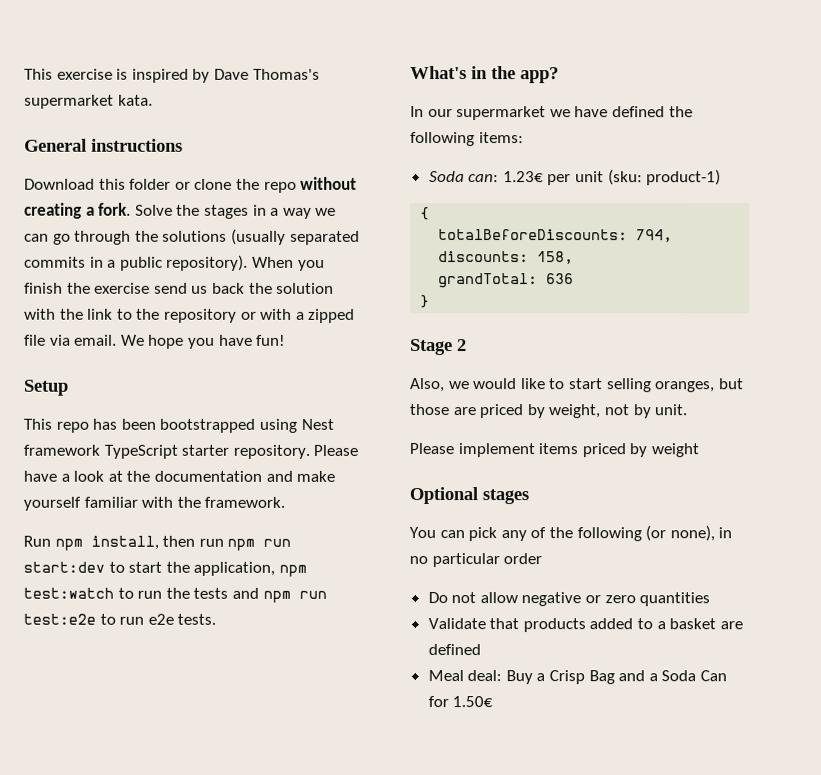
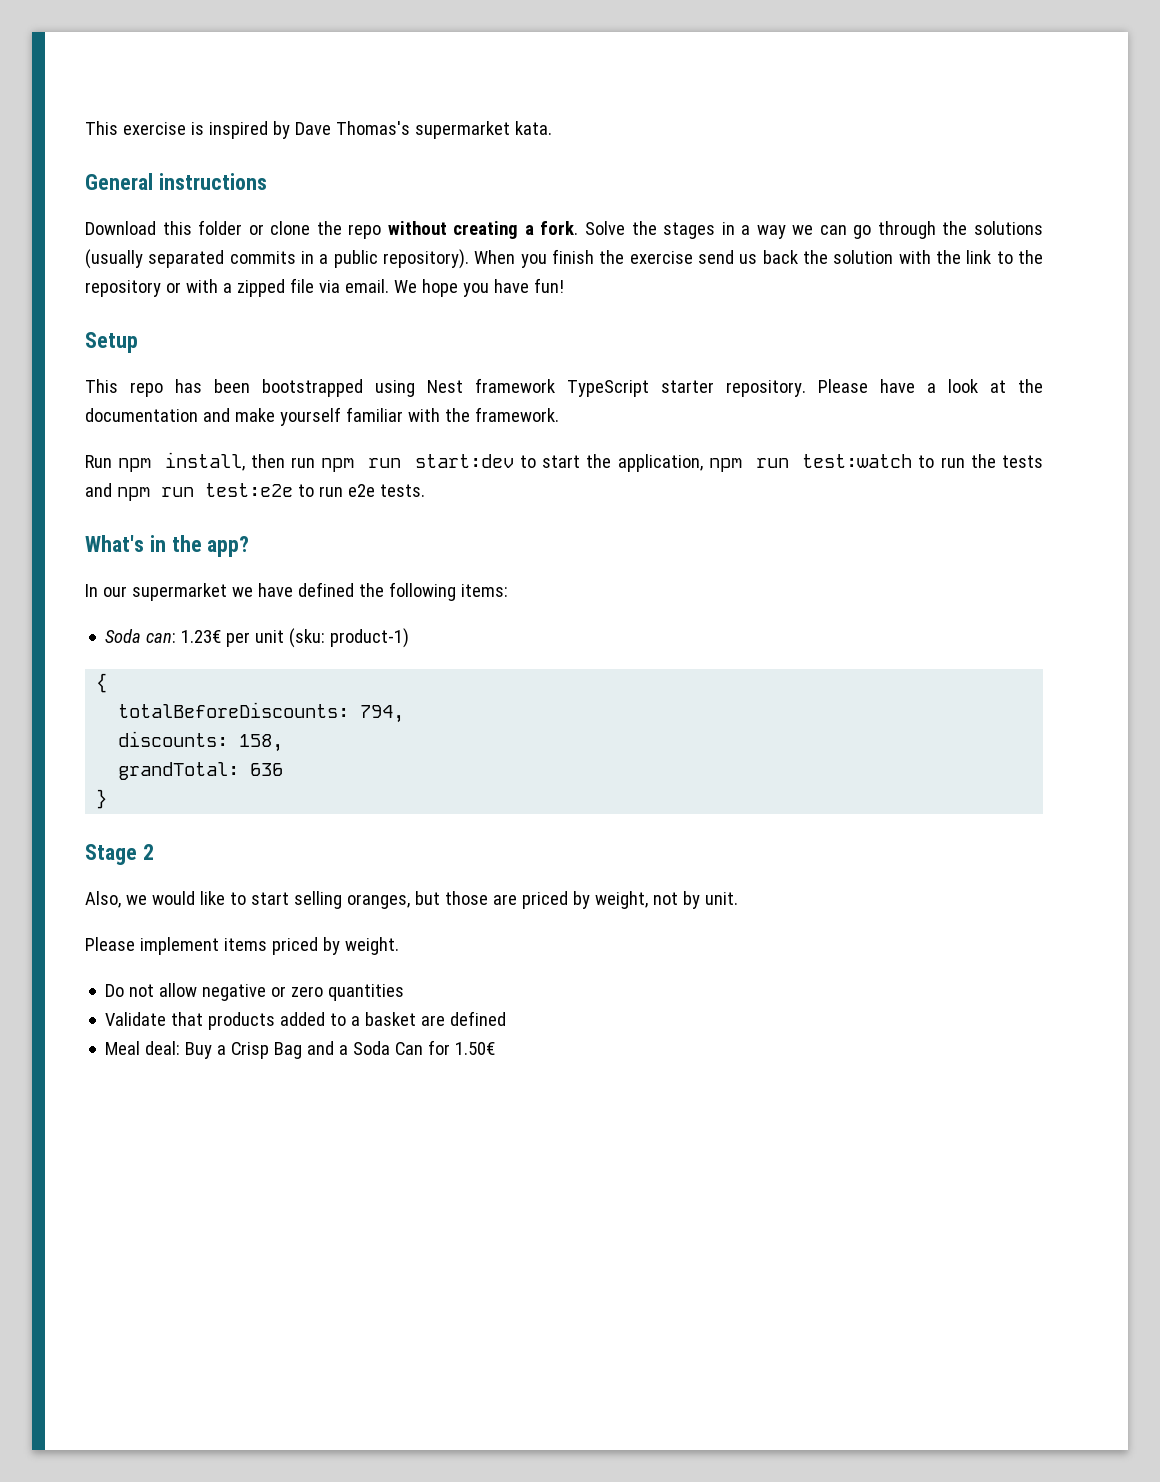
- Run npm install, then run npm run start:dev to start the application, npm test:watch to run the tests and npm run test:e2e to run e2e tests.
+ Run npm install, then run npm run start:dev to start the application, npm run test:watch to run the tests and npm run test:e2e to run e2e tests.
- Please implement items priced by weight
- Optional stages
- You can pick any of the following (or none), in no particular order
+ Please implement items priced by weight.

